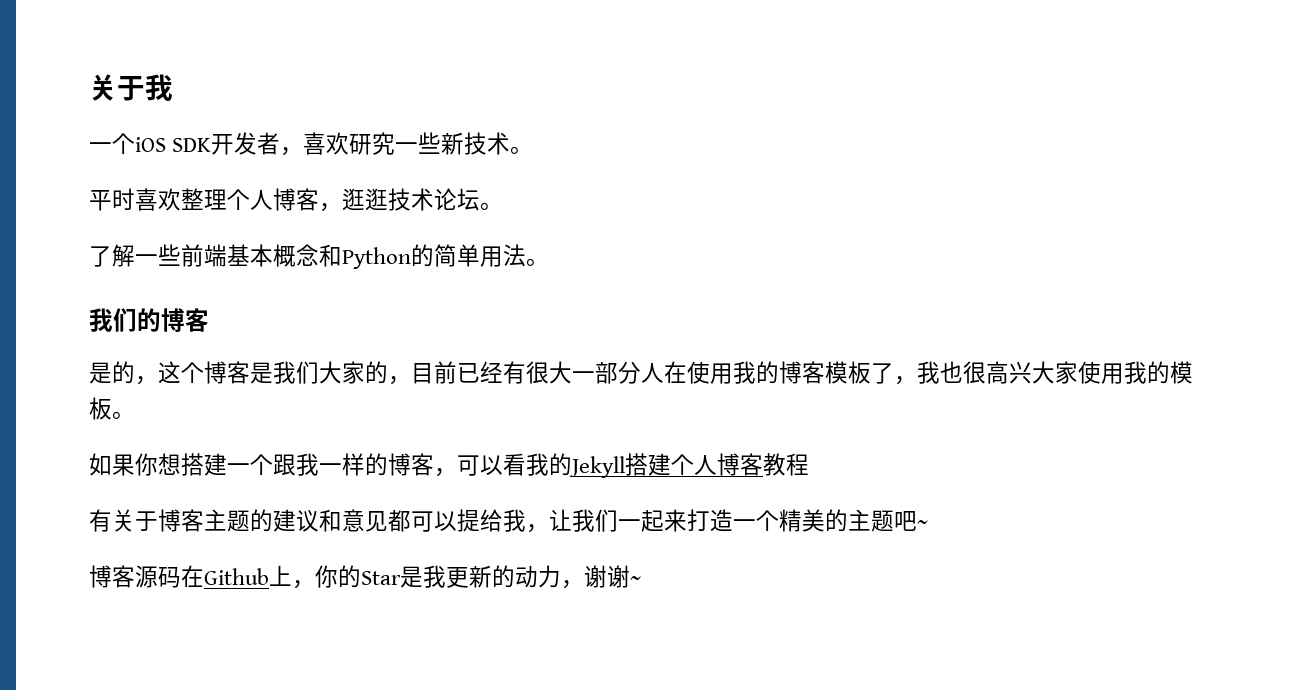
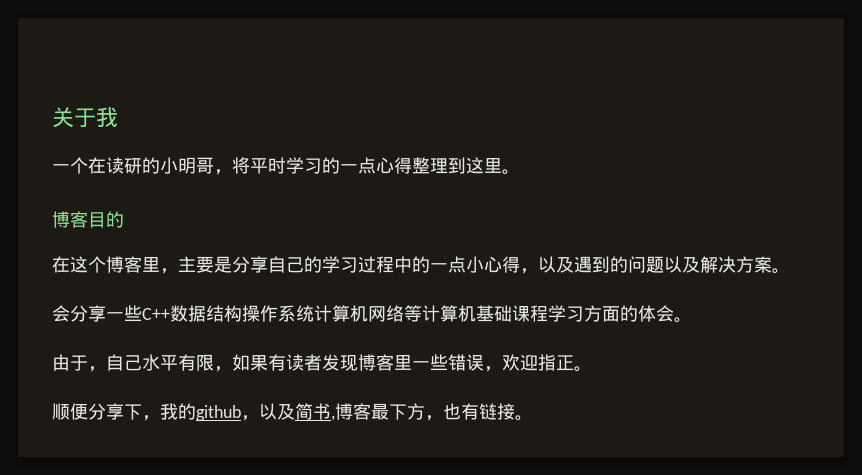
- 一个iOS SDK开发者，喜欢研究一些新技术。
- 平时喜欢整理个人博客，逛逛技术论坛。
- 了解一些前端基本概念和Python的简单用法。
- 我们的博客
- 是的，这个博客是我们大家的，目前已经有很大一部分人在使用我的博客模板了，我也很高兴大家使用我的模板。
- 如果你想搭建一个跟我一样的博客，可以看我的Jekyll搭建个人博客教程
- 有关于博客主题的建议和意见都可以提给我，让我们一起来打造一个精美的主题吧~
- 博客源码在Github上，你的Star是我更新的动力，谢谢~
+ 一个在读研的小明哥，将平时学习的一点心得整理到这里。
+ 博客目的
+ 在这个博客里，主要是分享自己的学习过程中的一点小心得，以及遇到的问题以及解决方案。
+ 会分享一些C++数据结构操作系统计算机网络等计算机基础课程学习方面的体会。
+ 由于，自己水平有限，如果有读者发现博客里一些错误，欢迎指正。
+ 顺便分享下，我的github，以及简书,博客最下方，也有链接。

